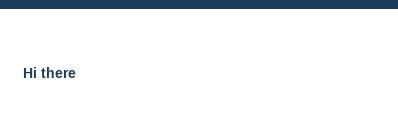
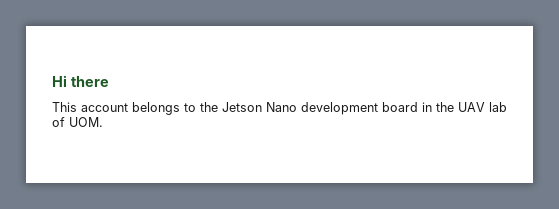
+ This account belongs to the Jetson Nano development board in the UAV lab of UOM.

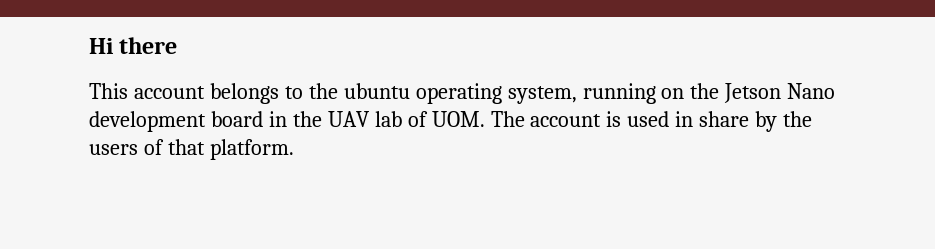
- This account belongs to the Jetson Nano development board in the UAV lab of UOM.
+ This account belongs to the ubuntu operating system, running on the Jetson Nano development board in the UAV lab of UOM. The account is used in share by the users of that platform.

